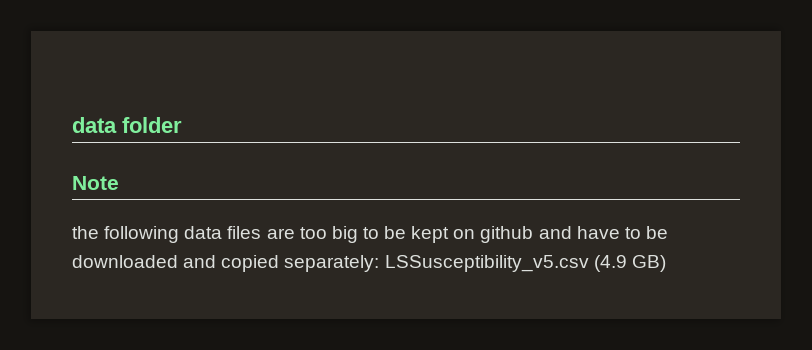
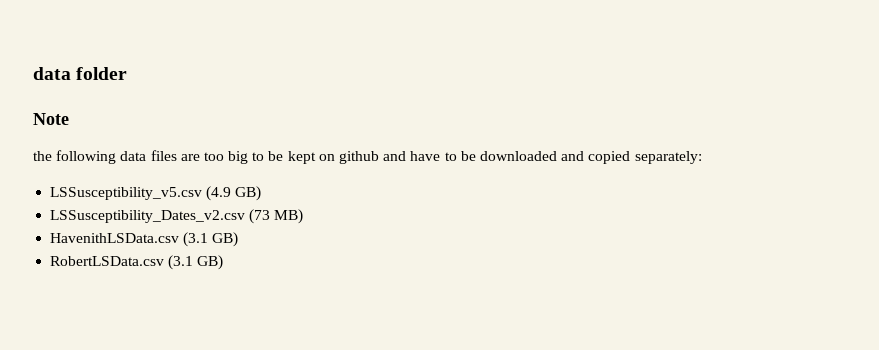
- the following data files are too big to be kept on github and have to be downloaded and copied separately: LSSusceptibility_v5.csv (4.9 GB)
+ the following data files are too big to be kept on github and have to be downloaded and copied separately:
+ LSSusceptibility_v5.csv (4.9 GB)
+ LSSusceptibility_Dates_v2.csv (73 MB)
+ HavenithLSData.csv (3.1 GB)
+ RobertLSData.csv (3.1 GB)

